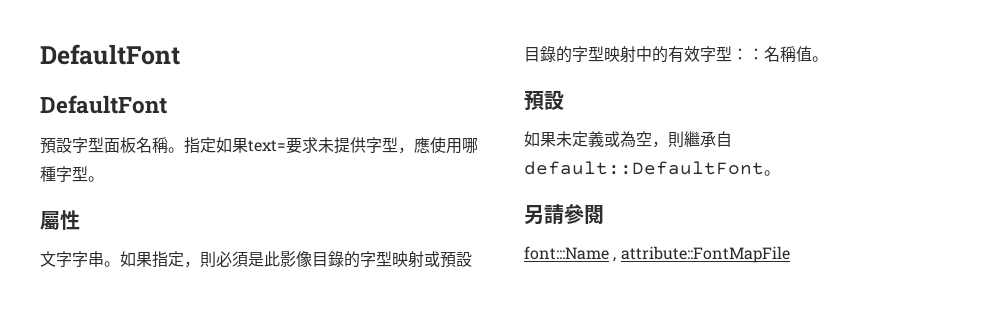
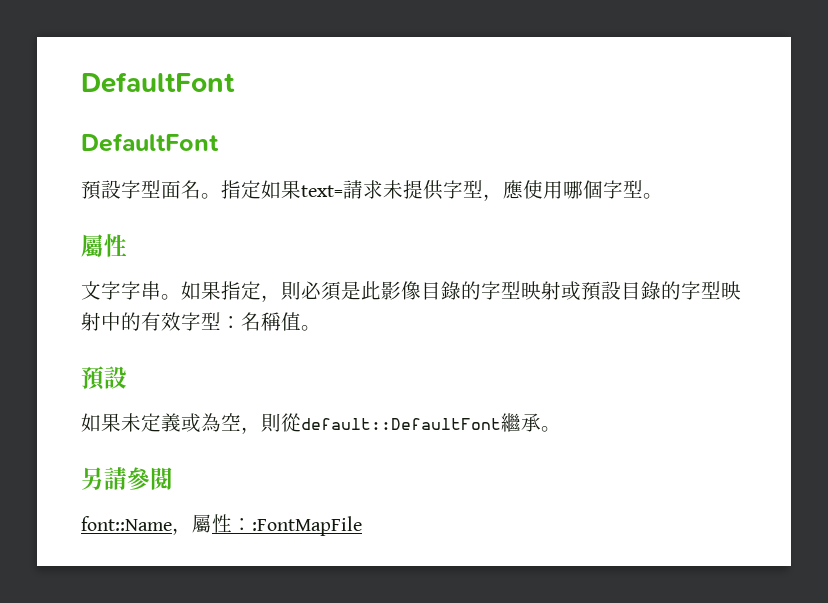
- 預設字型面板名稱。
+ 預設字型面名。
- 指定如果text=要求未提供字型，應使用哪種字型。
+ 指定如果text=請求未提供字型，應使用哪個字型。
- 如果指定，則必須是此影像目錄的字型映射或預設目錄的字型映射中的有效字型：：名稱值。
+ 如果指定，則必須是此影像目錄的字型映射或預設目錄的字型映射中的有效字型：名稱值。
- 如果未定義或為空，則繼承自default::DefaultFont。
+ 如果未定義或為空，則從default::DefaultFont繼承。
- font:::Name , attribute::FontMapFile
+ font::Name，屬性：:FontMapFile

